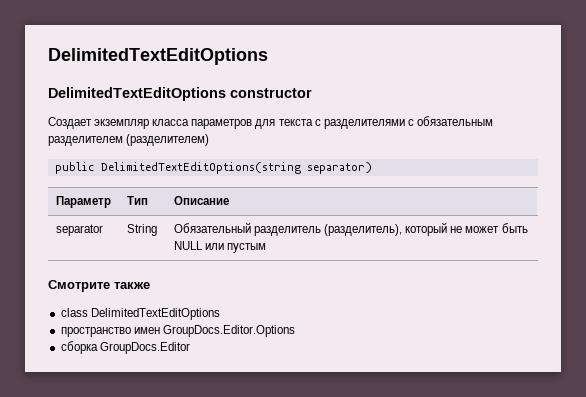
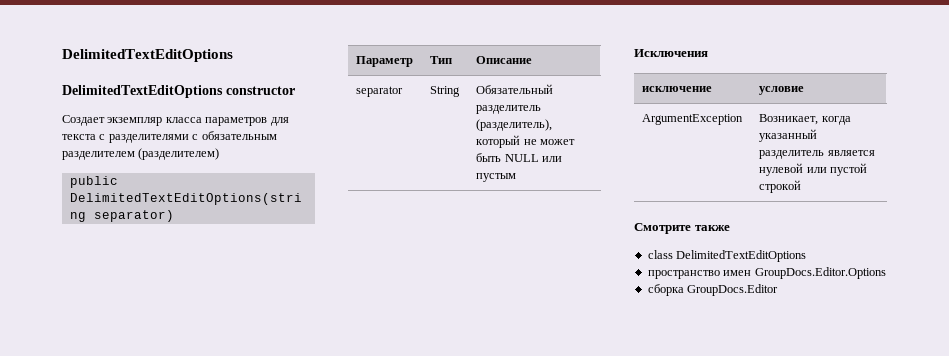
+ Исключения
+ исключение | условие
+ ArgumentException | Возникает, когда указанный разделитель является нулевой или пустой строкой

